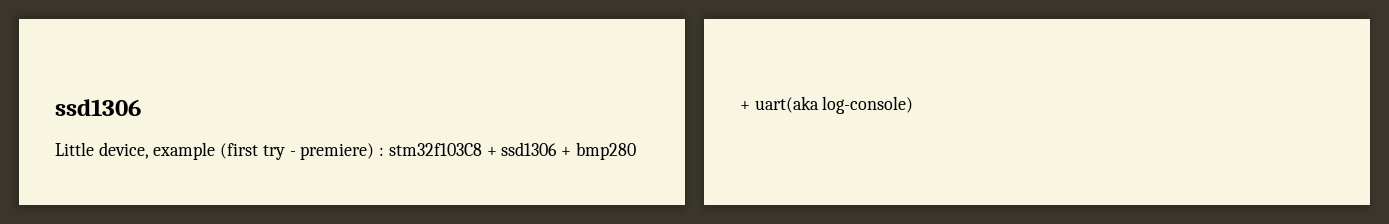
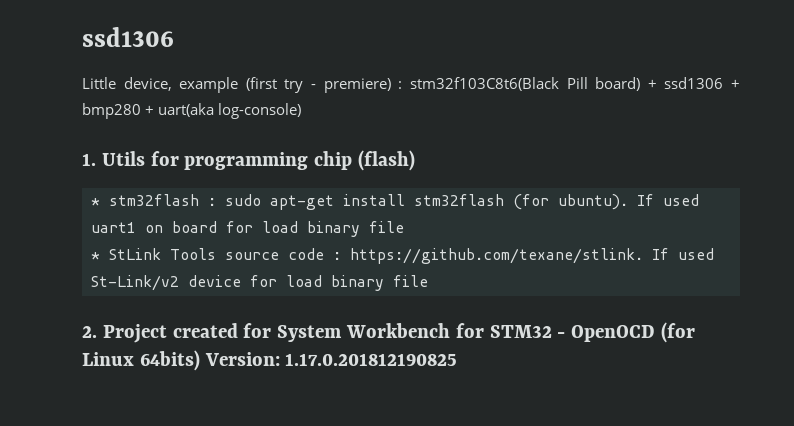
- Little device, example (first try - premiere) : stm32f103C8 + ssd1306 + bmp280 + uart(aka log-console)
+ Little device, example (first try - premiere) : stm32f103C8t6(Black Pill board) + ssd1306 + bmp280 + uart(aka log-console)
+ 1. Utils for programming chip (flash)
+ * stm32flash : sudo apt-get install stm32flash (for ubuntu). If used uart1 on board for load binary file
+ * StLink Tools source code : https://github.com/texane/stlink. If used St-Link/v2 device for load binary file
+ 2. Project created for System Workbench for STM32 - OpenOCD (for Linux 64bits) Version: 1.17.0.201812190825

